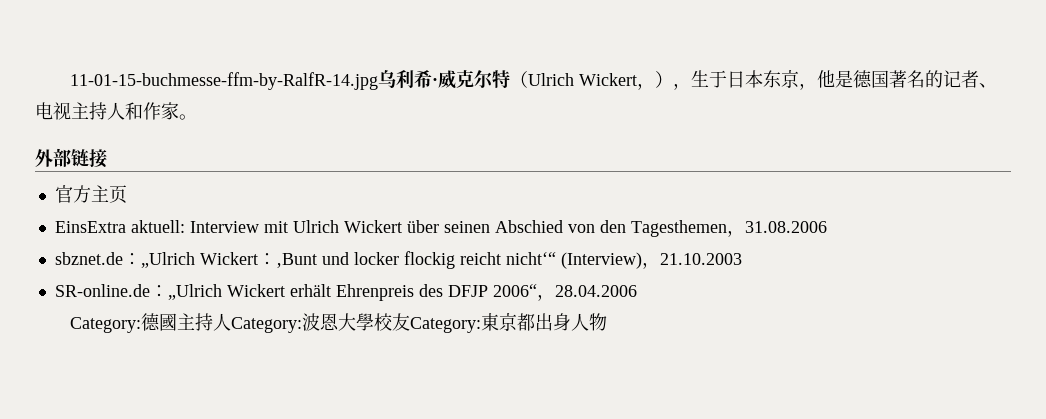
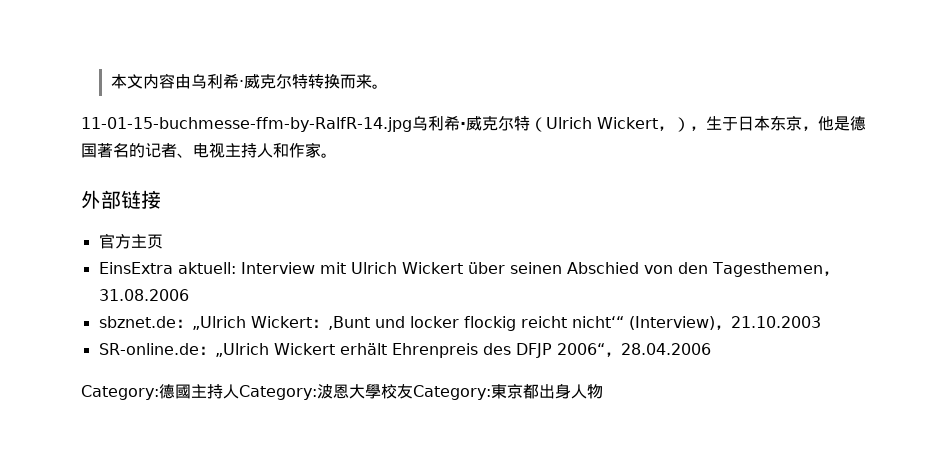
+ 本文内容由乌利希·威克尔特转换而来。

